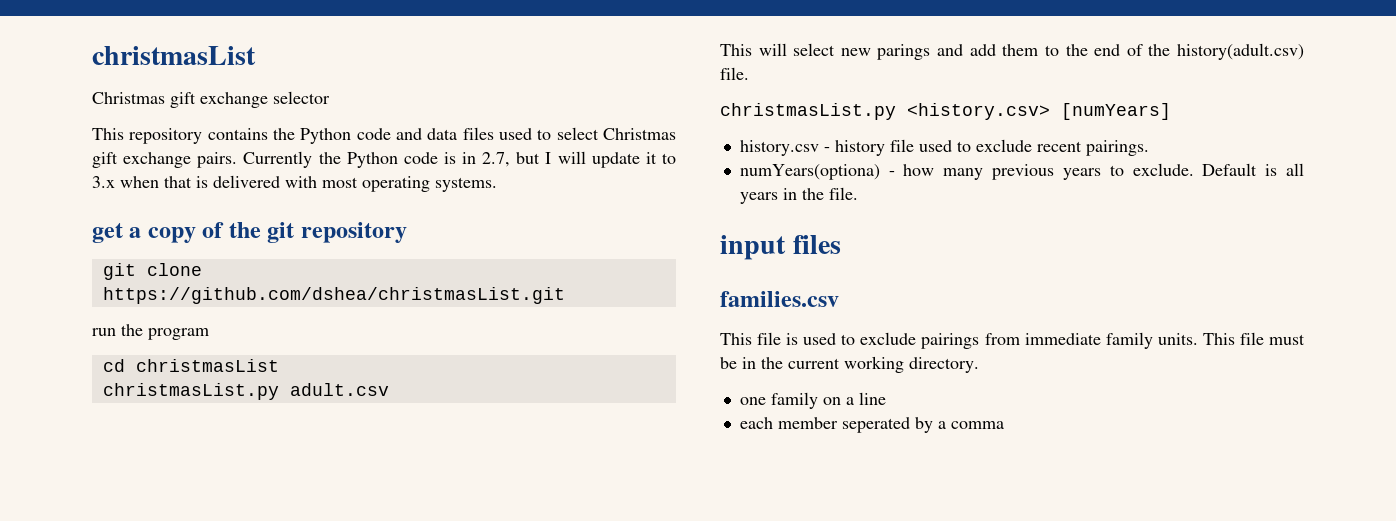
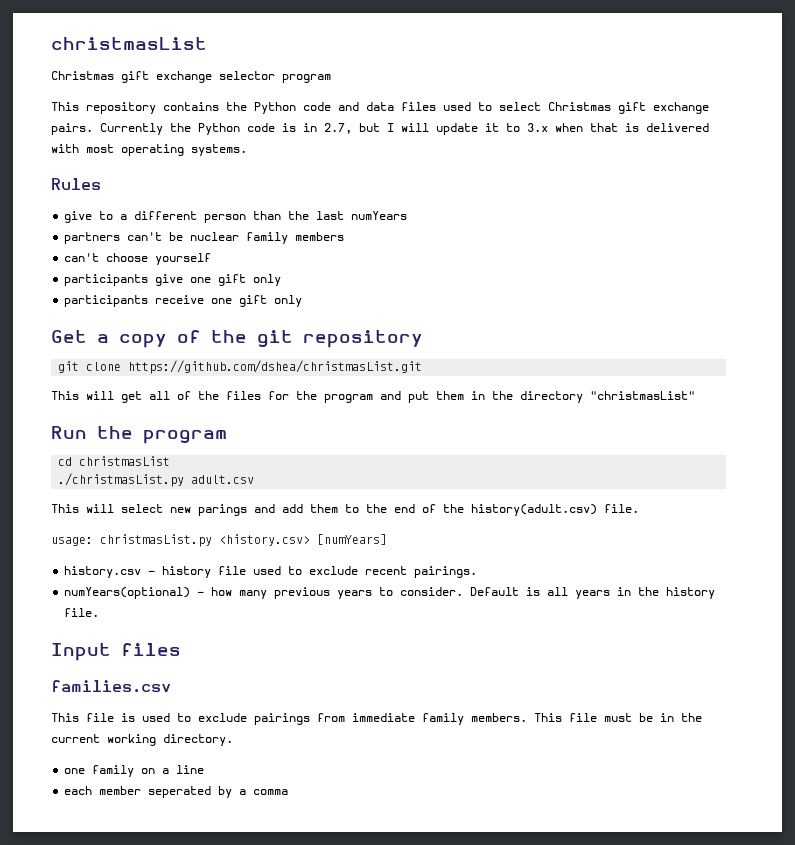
- Christmas gift exchange selector
+ Christmas gift exchange selector program
- get a copy of the git repository
+ Rules
+ give to a different person than the last numYears
+ partners can't be nuclear family members
+ can't choose yourself
+ participants give one gift only
+ participants receive one gift only
+ Get a copy of the git repository
- run the program
+ This will get all of the files for the program and put them in the directory "christmasList"
+ Run the program
- christmasList.py adult.csv
+ ./christmasList.py adult.csv
- christmasList.py <history.csv> [numYears]
+ usage: christmasList.py <history.csv> [numYears]
- numYears(optiona) - how many previous years to exclude.
+ numYears(optional) - how many previous years to consider.
- Default is all years in the file.
- input files
+ Default is all years in the history file.
+ Input files
- This file is used to exclude pairings from immediate family units.
+ This file is used to exclude pairings from immediate family members.

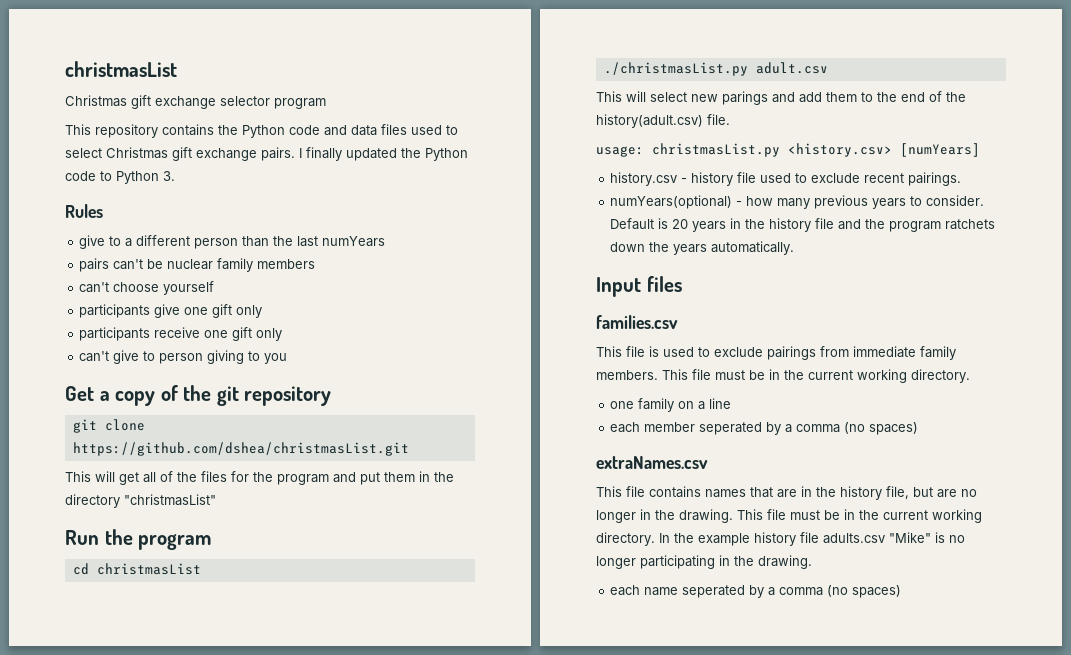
- Currently the Python code is in 2.7, but I will update it to 3.x when that is delivered with most operating systems.
+ I finally updated the Python code to Python 3.
- partners can't be nuclear family members
+ pairs can't be nuclear family members
+ can't give to person giving to you
- Default is all years in the history file.
+ Default is 20 years in the history file and the program ratchets down the years automatically.
- each member seperated by a comma
+ each member seperated by a comma (no spaces)
+ extraNames.csv
+ This file contains names that are in the history file, but are no longer in the drawing. This file must be in the current working directory. In the example history file adults.csv "Mike" is no longer participating in the drawing.
+ each name seperated by a comma (no spaces)

